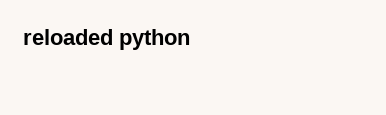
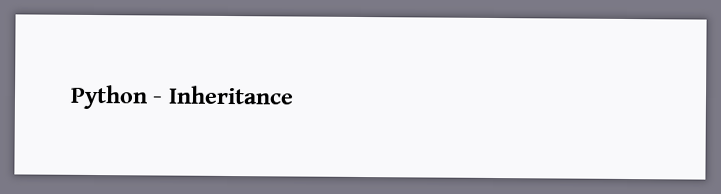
- reloaded python
+ Python - Inheritance

